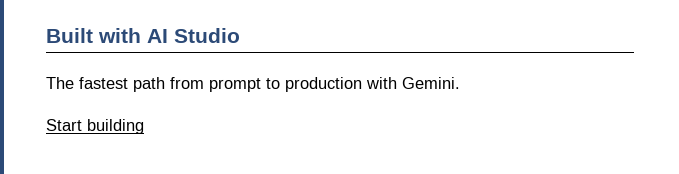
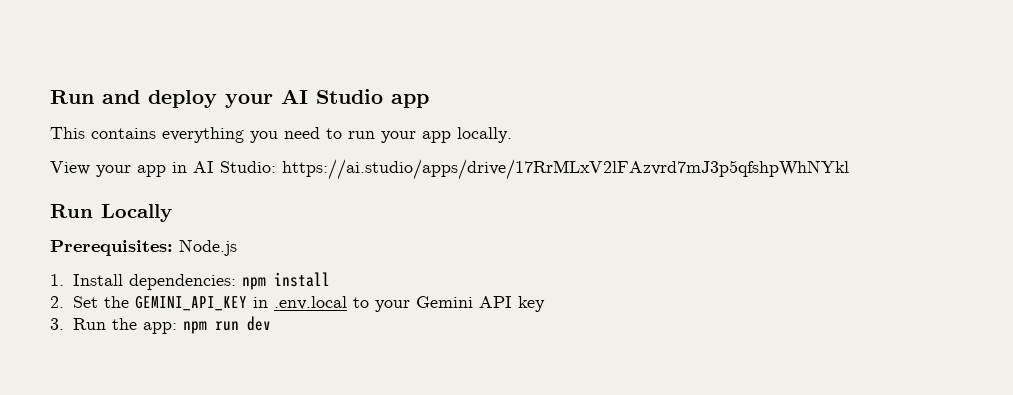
- Built with AI Studio
- The fastest path from prompt to production with Gemini.
- Start building
+ Run and deploy your AI Studio app
+ This contains everything you need to run your app locally.
+ View your app in AI Studio: https://ai.studio/apps/drive/17RrMLxV2lFAzvrd7mJ3p5qfshpWhNYkl
+ Run Locally
+ Prerequisites: Node.js
+ 1. Install dependencies: npm install
+ 2. Set the GEMINI_API_KEY in .env.local to your Gemini API key
+ 3. Run the app: npm run dev

